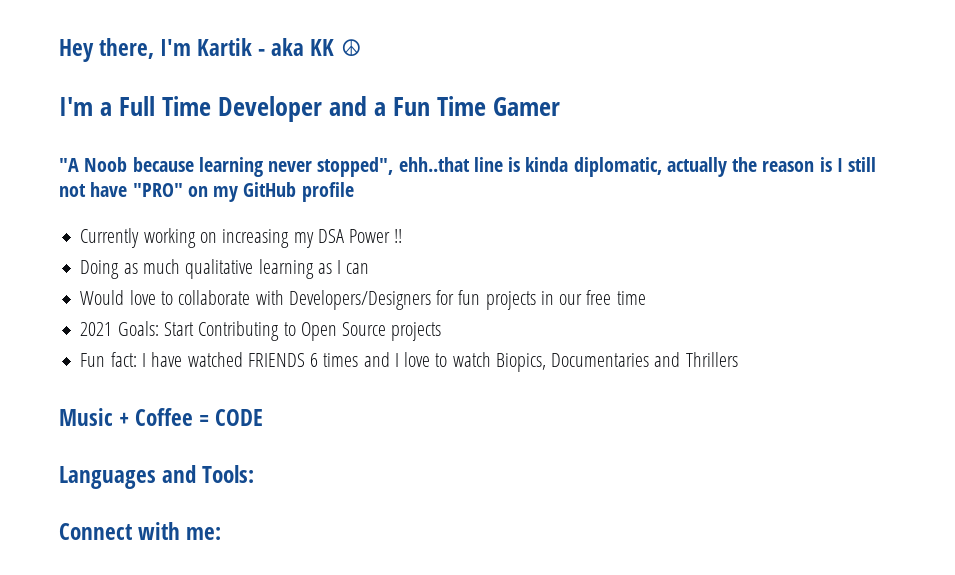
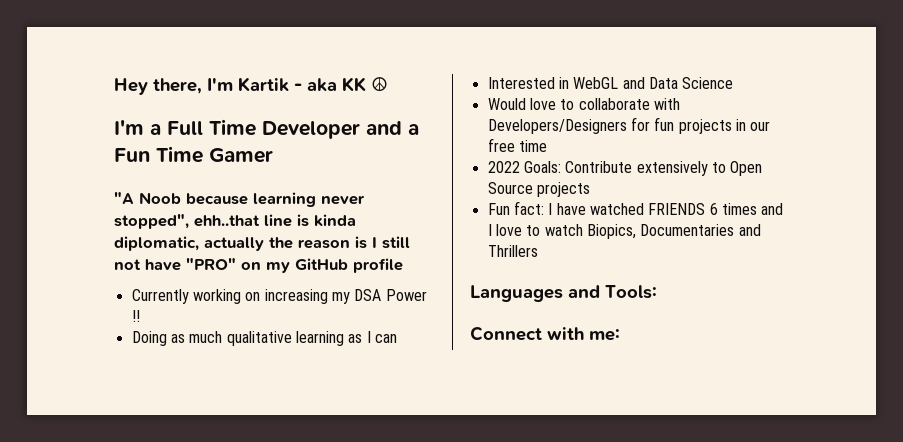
+ Interested in WebGL and Data Science
- 2021 Goals: Start Contributing to Open Source projects
+ 2022 Goals: Contribute extensively to Open Source projects
- Music + Coffee = CODE

